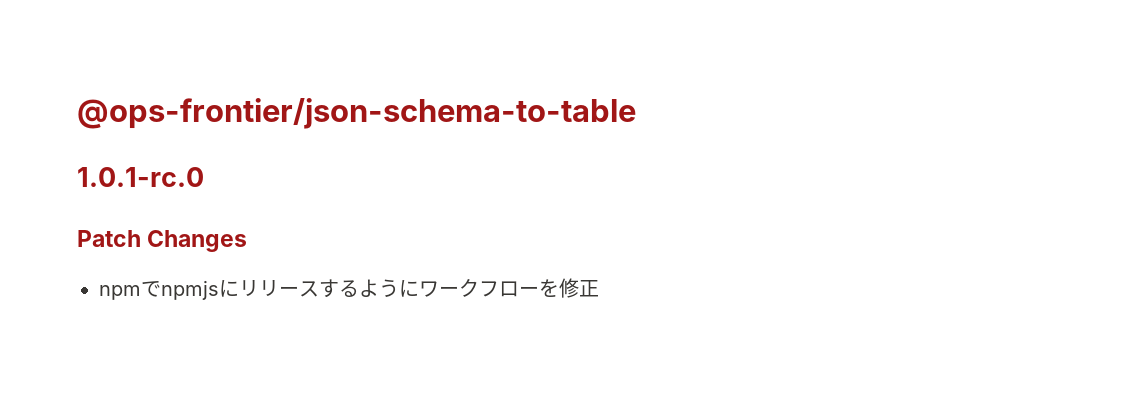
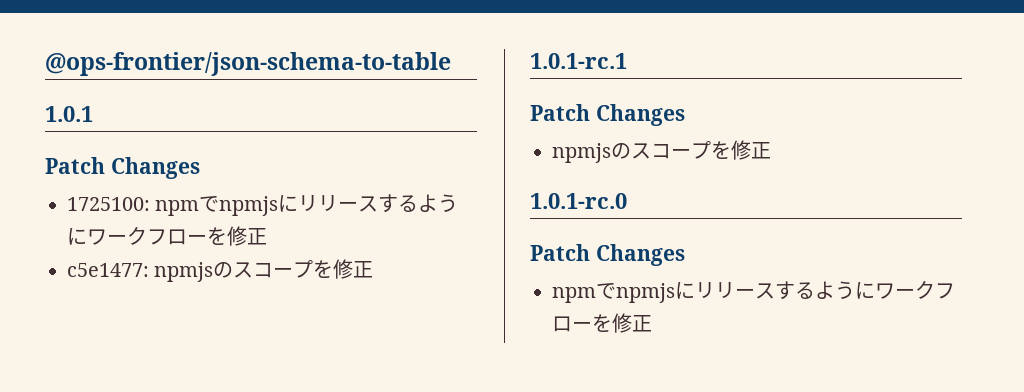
+ 1.0.1
+ Patch Changes
+ 1725100: npmでnpmjsにリリースするようにワークフローを修正
+ c5e1477: npmjsのスコープを修正
+ 1.0.1-rc.1
+ Patch Changes
+ npmjsのスコープを修正

